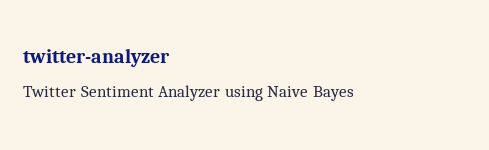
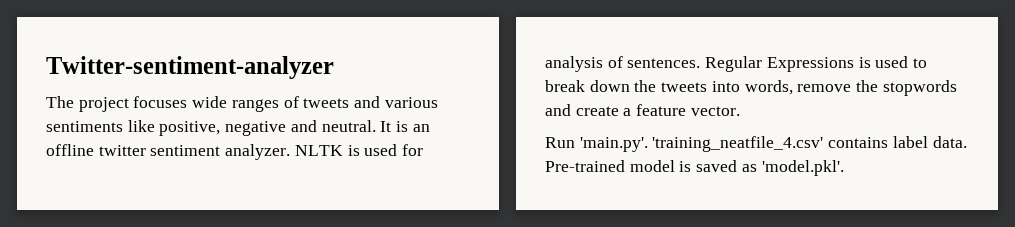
- twitter-analyzer
- Twitter Sentiment Analyzer using Naive Bayes
+ Twitter-sentiment-analyzer
+ The project focuses wide ranges of tweets and various sentiments like positive, negative and neutral. It is an offline twitter sentiment analyzer. NLTK is used for analysis of sentences. Regular Expressions is used to break down the tweets into words, remove the stopwords and create a feature vector.
+ Run 'main.py'. 'training_neatfile_4.csv' contains label data. Pre-trained model is saved as 'model.pkl'.

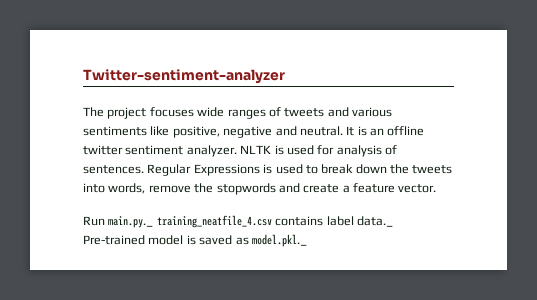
- Run 'main.py'. 'training_neatfile_4.csv' contains label data. Pre-trained model is saved as 'model.pkl'.
+ Run main.py._ training_neatfile_4.csv contains label data._ Pre-trained model is saved as model.pkl._

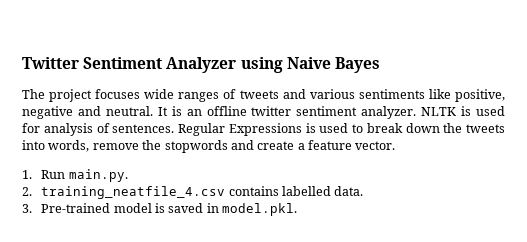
- Twitter-sentiment-analyzer
+ Twitter Sentiment Analyzer using Naive Bayes
- Run main.py._ training_neatfile_4.csv contains label data._ Pre-trained model is saved as model.pkl._
+ 1. Run main.py.
+ 2. training_neatfile_4.csv contains labelled data.
+ 3. Pre-trained model is saved in model.pkl.

